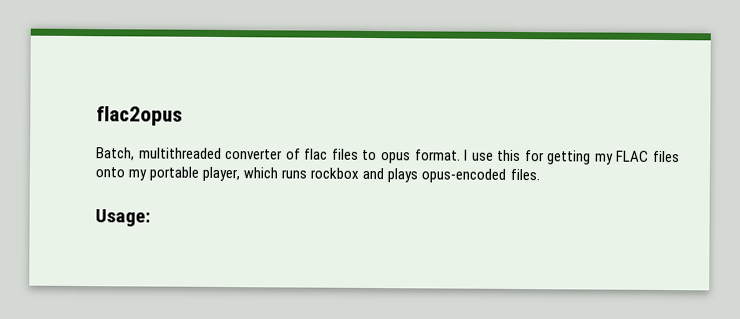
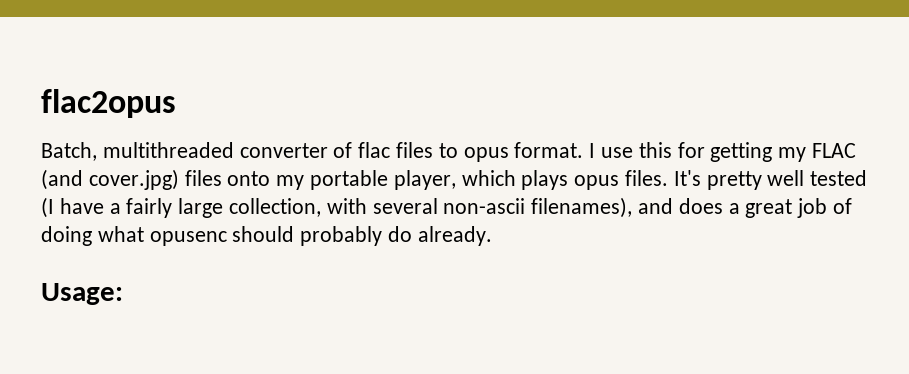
- I use this for getting my FLAC files onto my portable player, which runs rockbox and plays opus-encoded files.
+ I use this for getting my FLAC (and cover.jpg) files onto my portable player, which plays opus files. It's pretty well tested (I have a fairly large collection, with several non-ascii filenames), and does a great job of doing what opusenc should probably do already.

